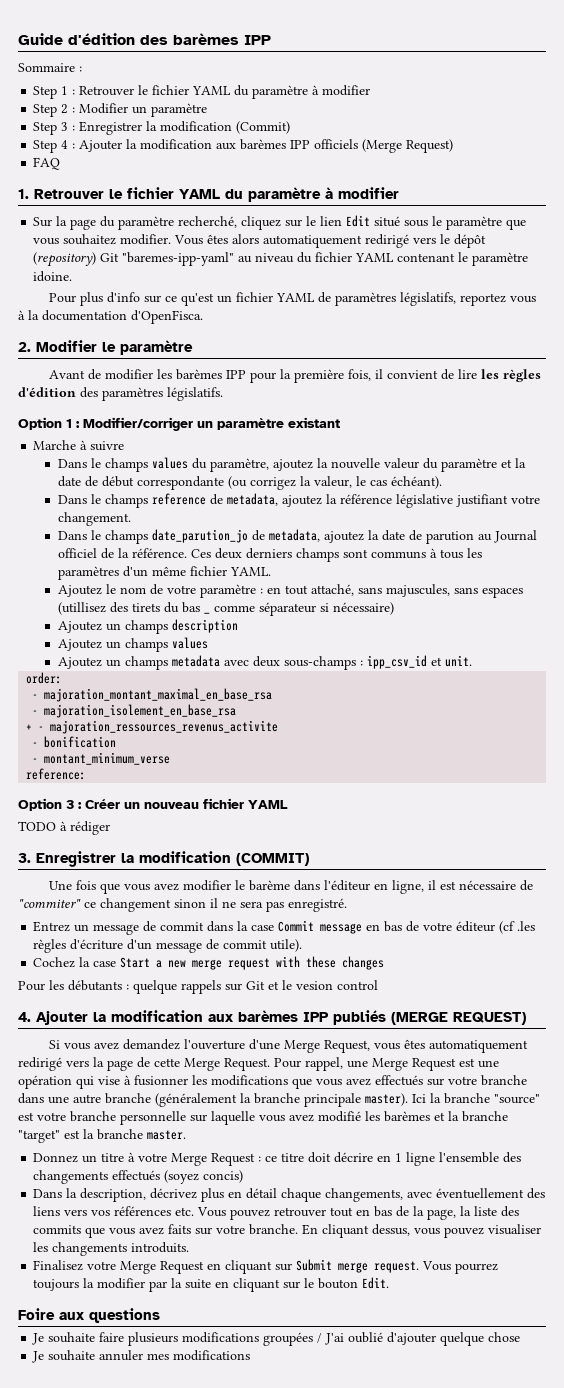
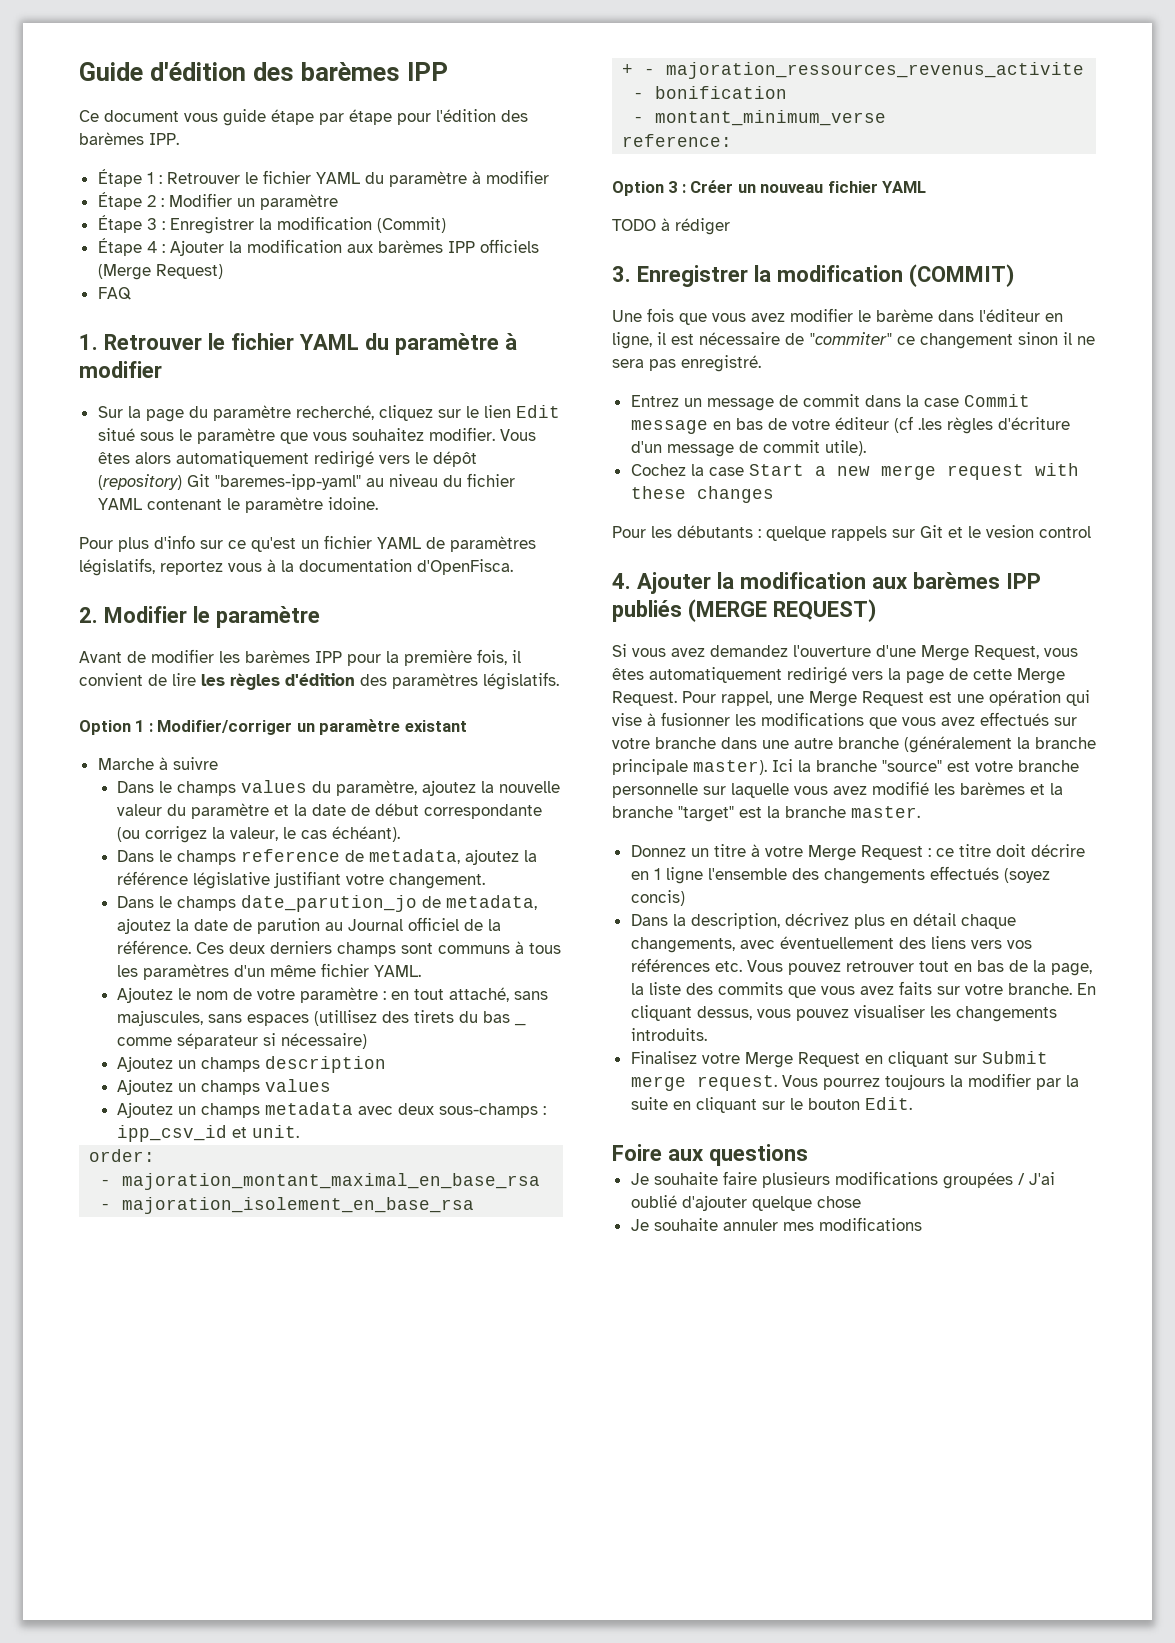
- Sommaire :
- Step 1 : Retrouver le fichier YAML du paramètre à modifier
+ Ce document vous guide étape par étape pour l'édition des barèmes IPP.
+ Étape 1 : Retrouver le fichier YAML du paramètre à modifier
- Step 2 : Modifier un paramètre
+ Étape 2 : Modifier un paramètre
- Step 3 : Enregistrer la modification (Commit)
+ Étape 3 : Enregistrer la modification (Commit)
- Step 4 : Ajouter la modification aux barèmes IPP officiels (Merge Request)
+ Étape 4 : Ajouter la modification aux barèmes IPP officiels (Merge Request)

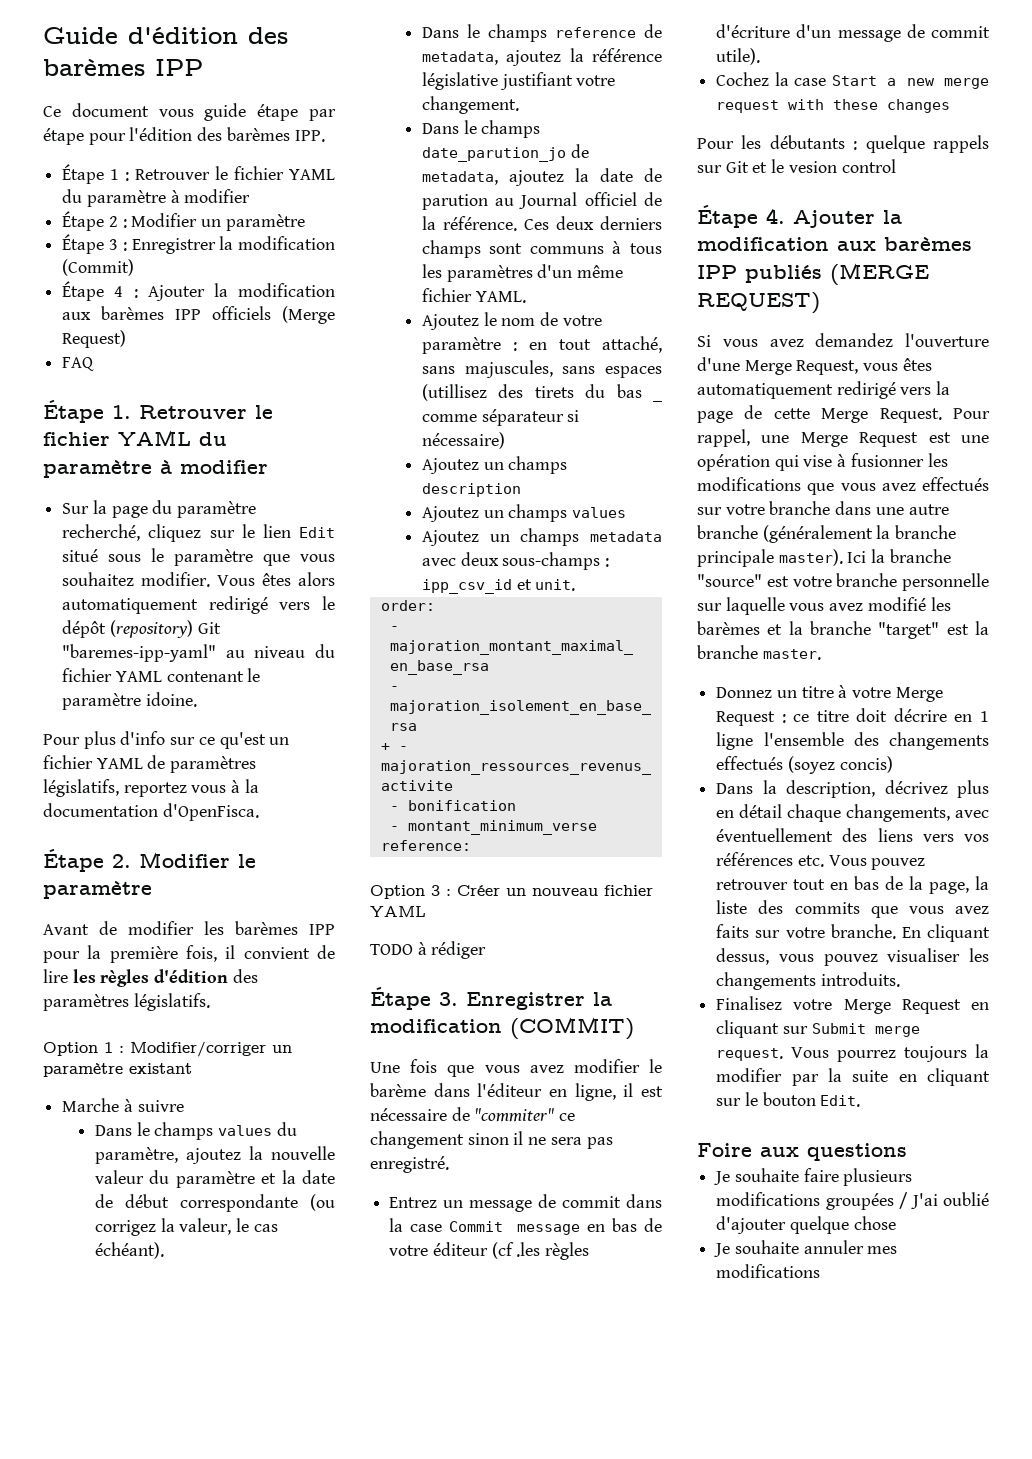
- 1. Retrouver le fichier YAML du paramètre à modifier
+ Étape 1. Retrouver le fichier YAML du paramètre à modifier
- 2. Modifier le paramètre
+ Étape 2. Modifier le paramètre
- 3. Enregistrer la modification (COMMIT)
+ Étape 3. Enregistrer la modification (COMMIT)
- 4. Ajouter la modification aux barèmes IPP publiés (MERGE REQUEST)
+ Étape 4. Ajouter la modification aux barèmes IPP publiés (MERGE REQUEST)

